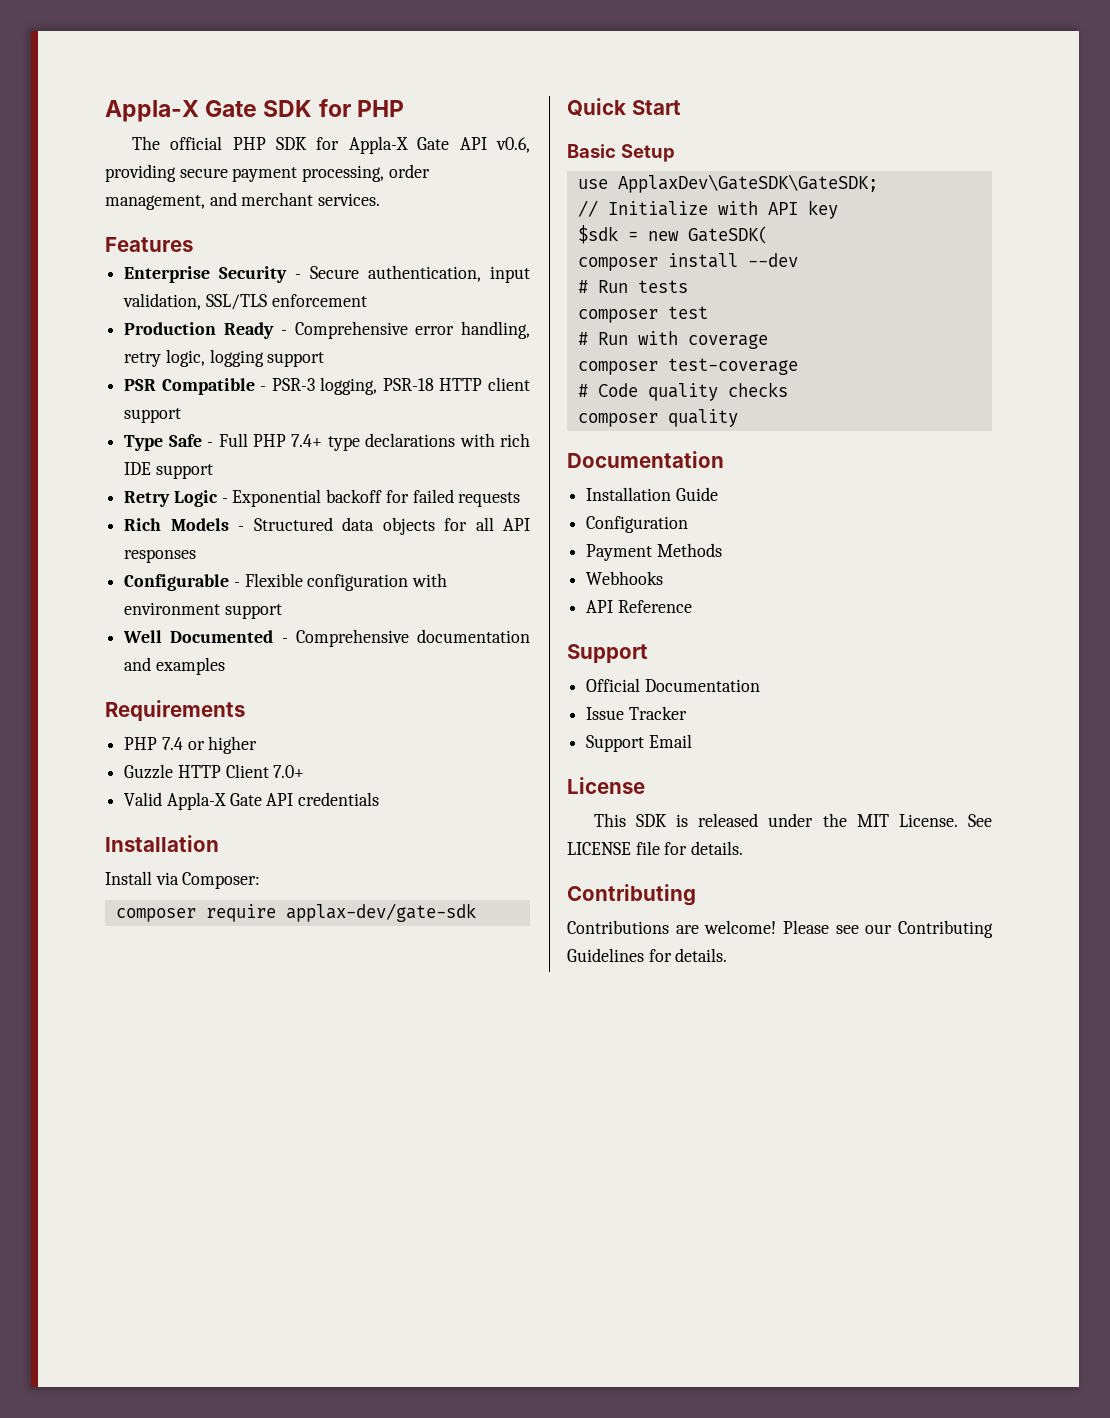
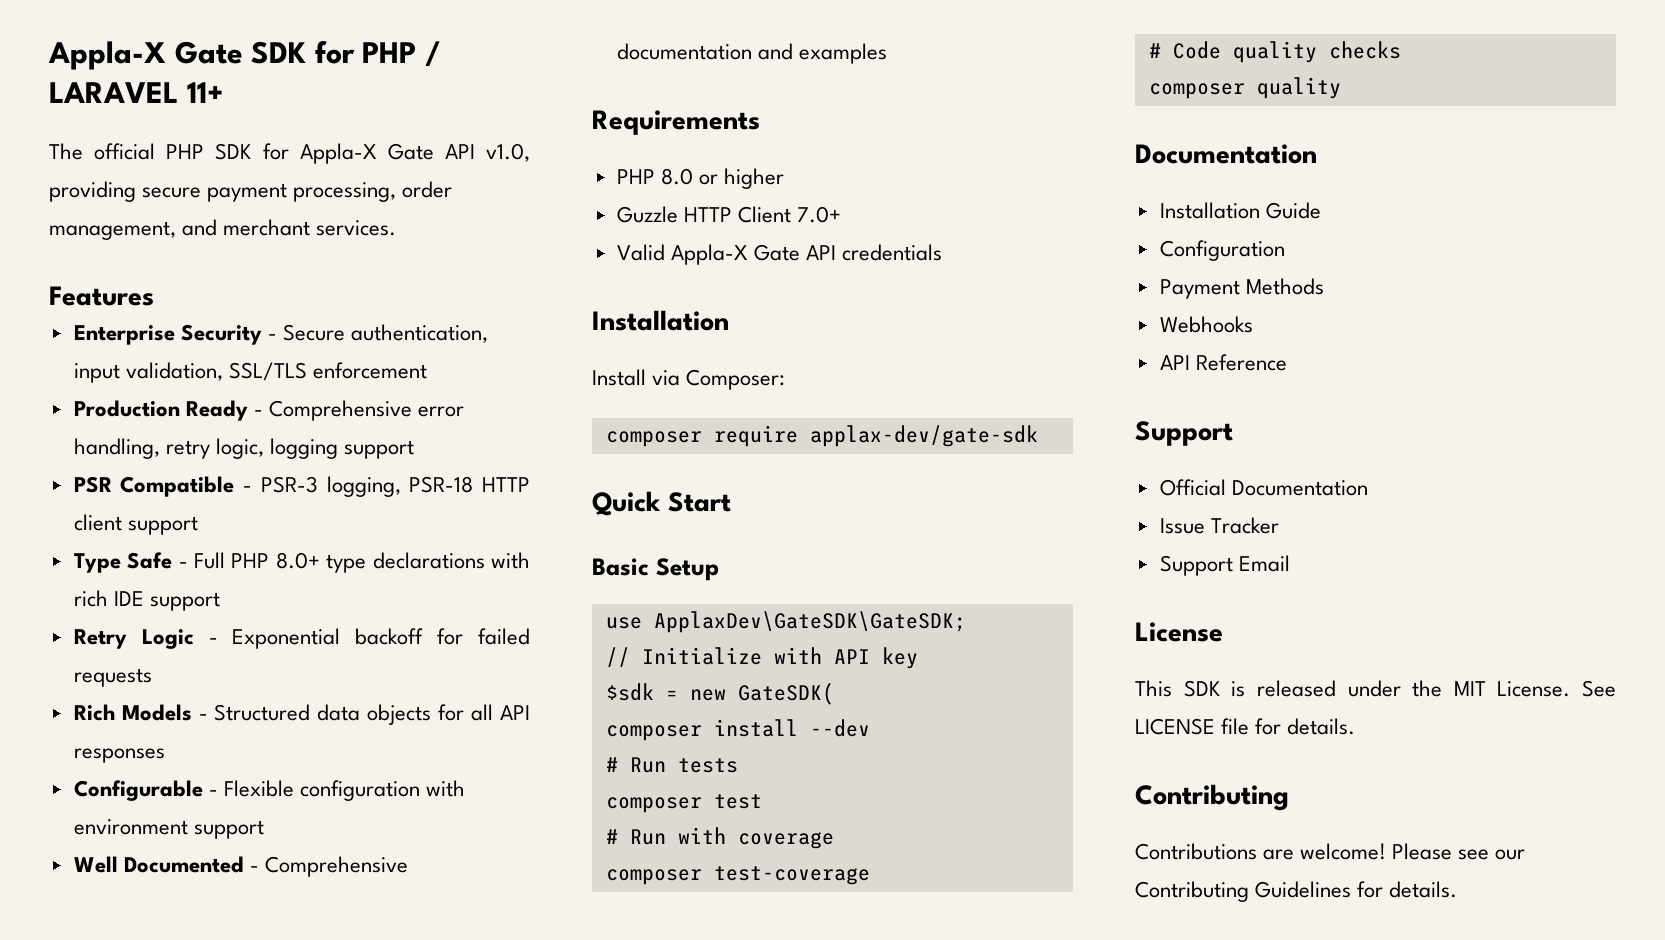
- Appla-X Gate SDK for PHP
+ Appla-X Gate SDK for PHP / LARAVEL 11+
- The official PHP SDK for Appla-X Gate API v0.6, providing secure payment processing, order management, and merchant services.
+ The official PHP SDK for Appla-X Gate API v1.0, providing secure payment processing, order management, and merchant services.
- Type Safe - Full PHP 7.4+ type declarations with rich IDE support
+ Type Safe - Full PHP 8.0+ type declarations with rich IDE support
- PHP 7.4 or higher
+ PHP 8.0 or higher

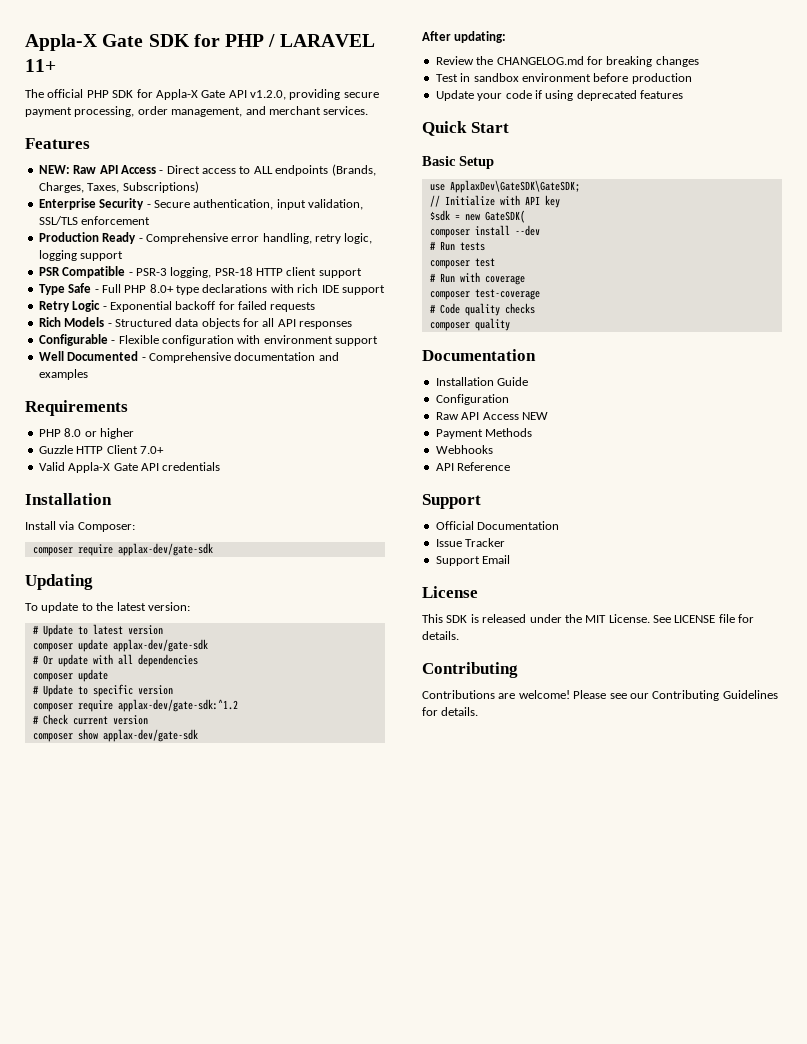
- The official PHP SDK for Appla-X Gate API v1.0, providing secure payment processing, order management, and merchant services.
+ The official PHP SDK for Appla-X Gate API v1.2.0, providing secure payment processing, order management, and merchant services.
+ NEW: Raw API Access - Direct access to ALL endpoints (Brands, Charges, Taxes, Subscriptions)
+ Updating
+ To update to the latest version:
+ # Update to latest version
+ composer update applax-dev/gate-sdk
+ # Or update with all dependencies
+ composer update
+ # Update to specific version
+ composer require applax-dev/gate-sdk:^1.2
+ # Check current version
+ composer show applax-dev/gate-sdk
+ After updating:
+ Review the CHANGELOG.md for breaking changes
+ Test in sandbox environment before production
+ Update your code if using deprecated features
+ Raw API Access NEW

